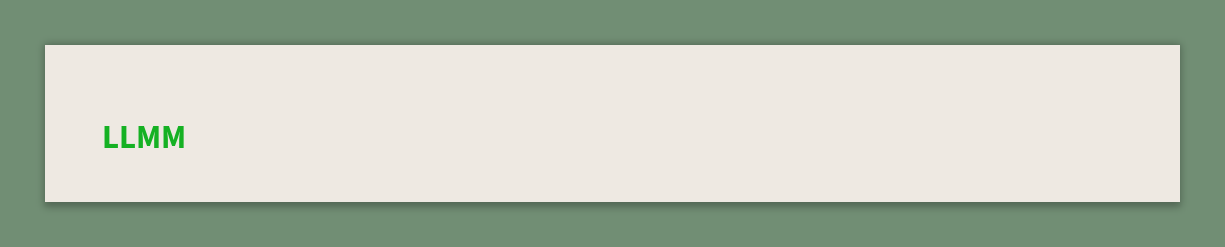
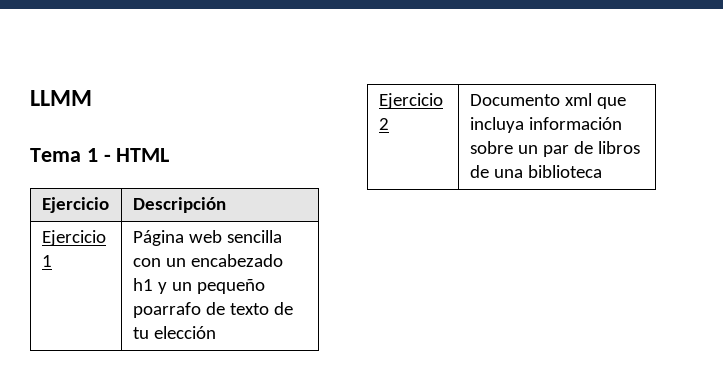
+ Tema 1 - HTML
+ Ejercicio | Descripción
+ Ejercicio 1 | Página web sencilla con un encabezado h1 y un pequeño poarrafo de texto de tu elección
+ Ejercicio 2 | Documento xml que incluya información sobre un par de libros de una biblioteca

